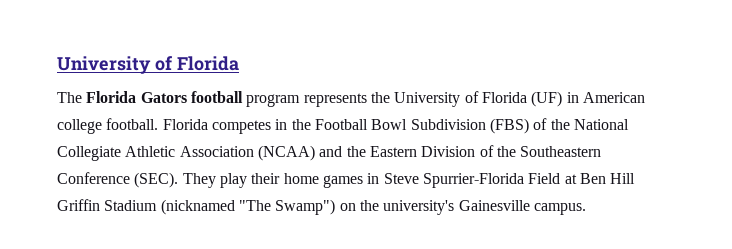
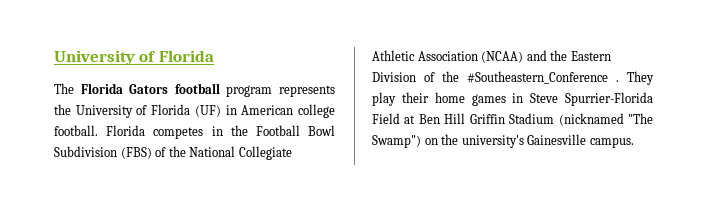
- Florida competes in the Football Bowl Subdivision (FBS) of the National Collegiate Athletic Association (NCAA) and the Eastern Division of the Southeastern Conference (SEC).
+ Florida competes in the Football Bowl Subdivision (FBS) of the National Collegiate Athletic Association (NCAA) and the Eastern Division of the #Southeastern_Conference .

